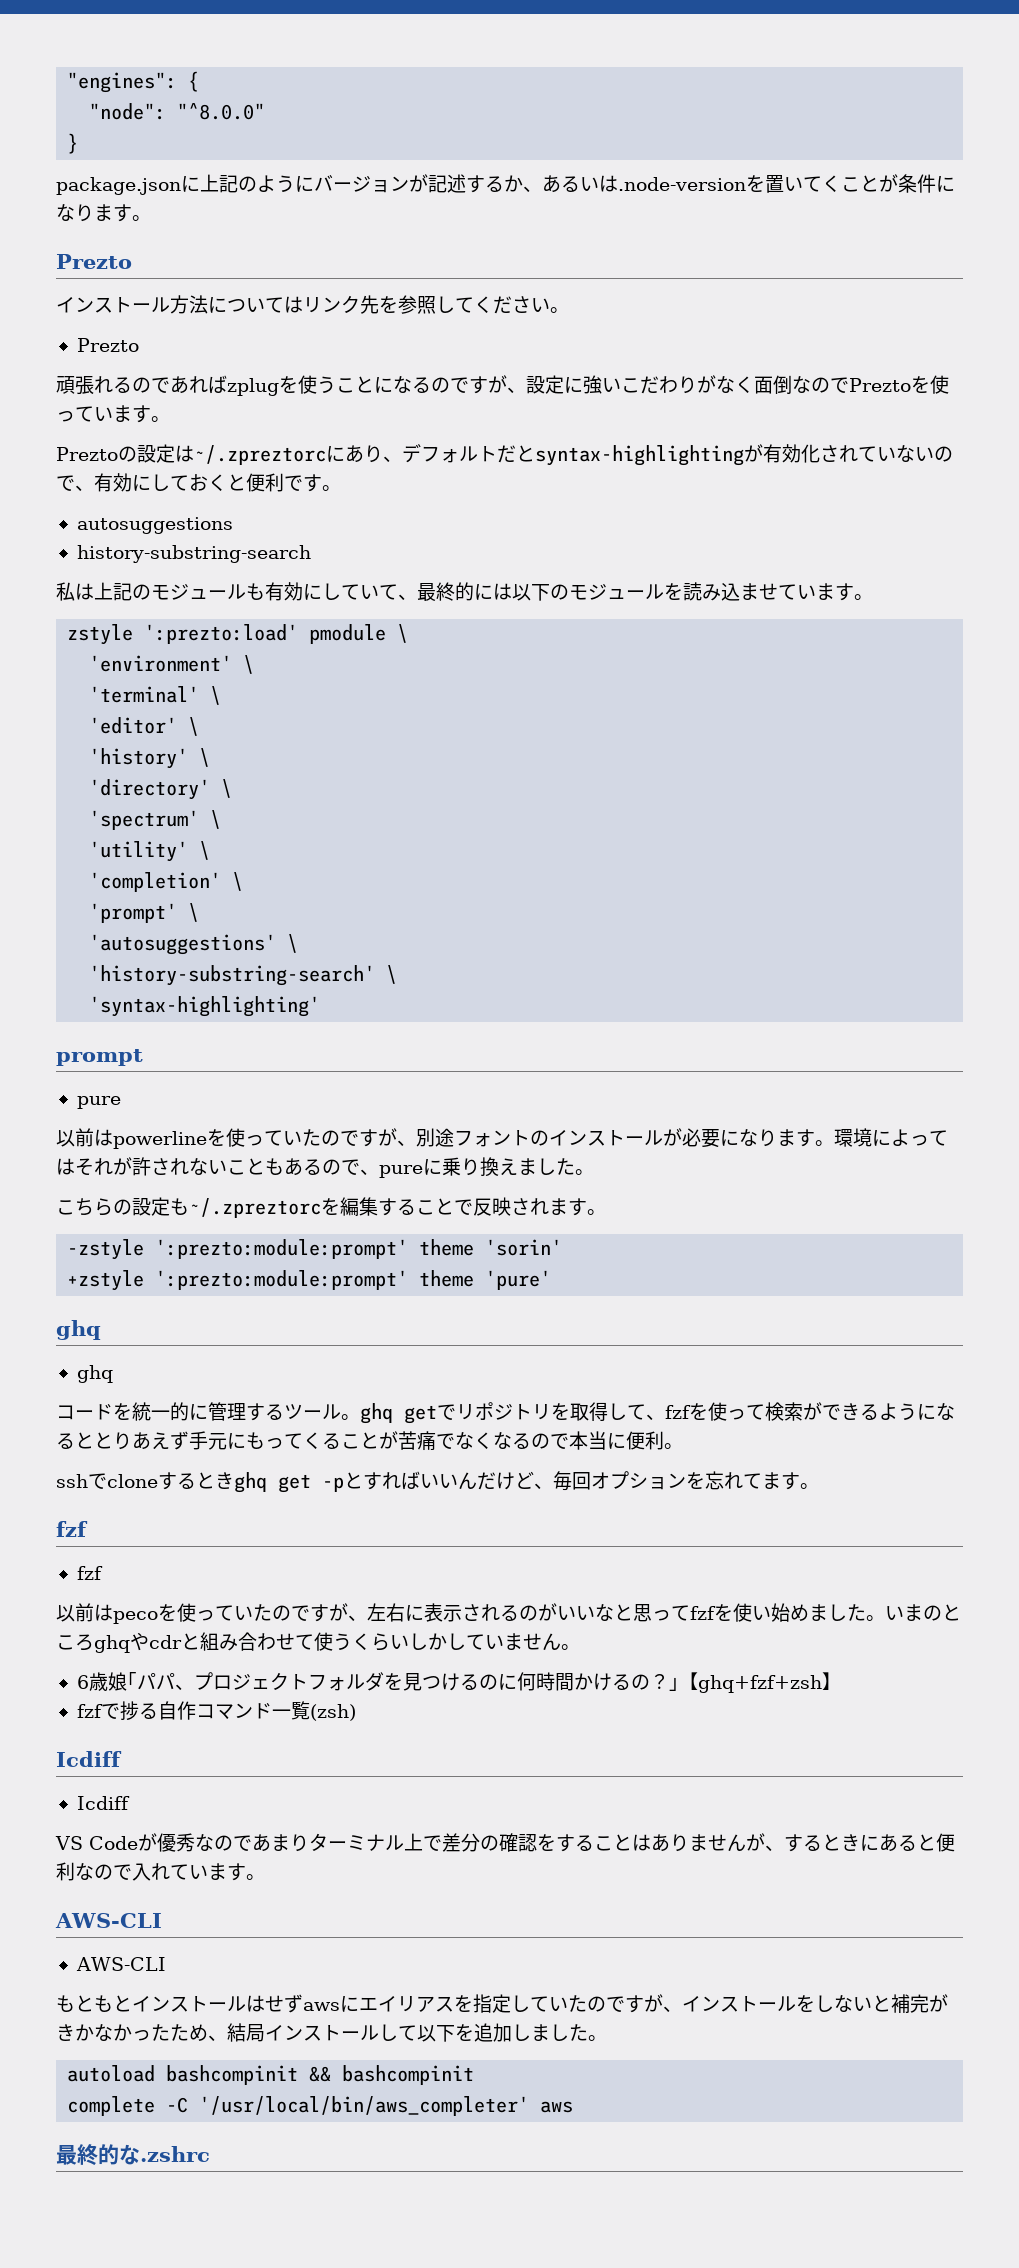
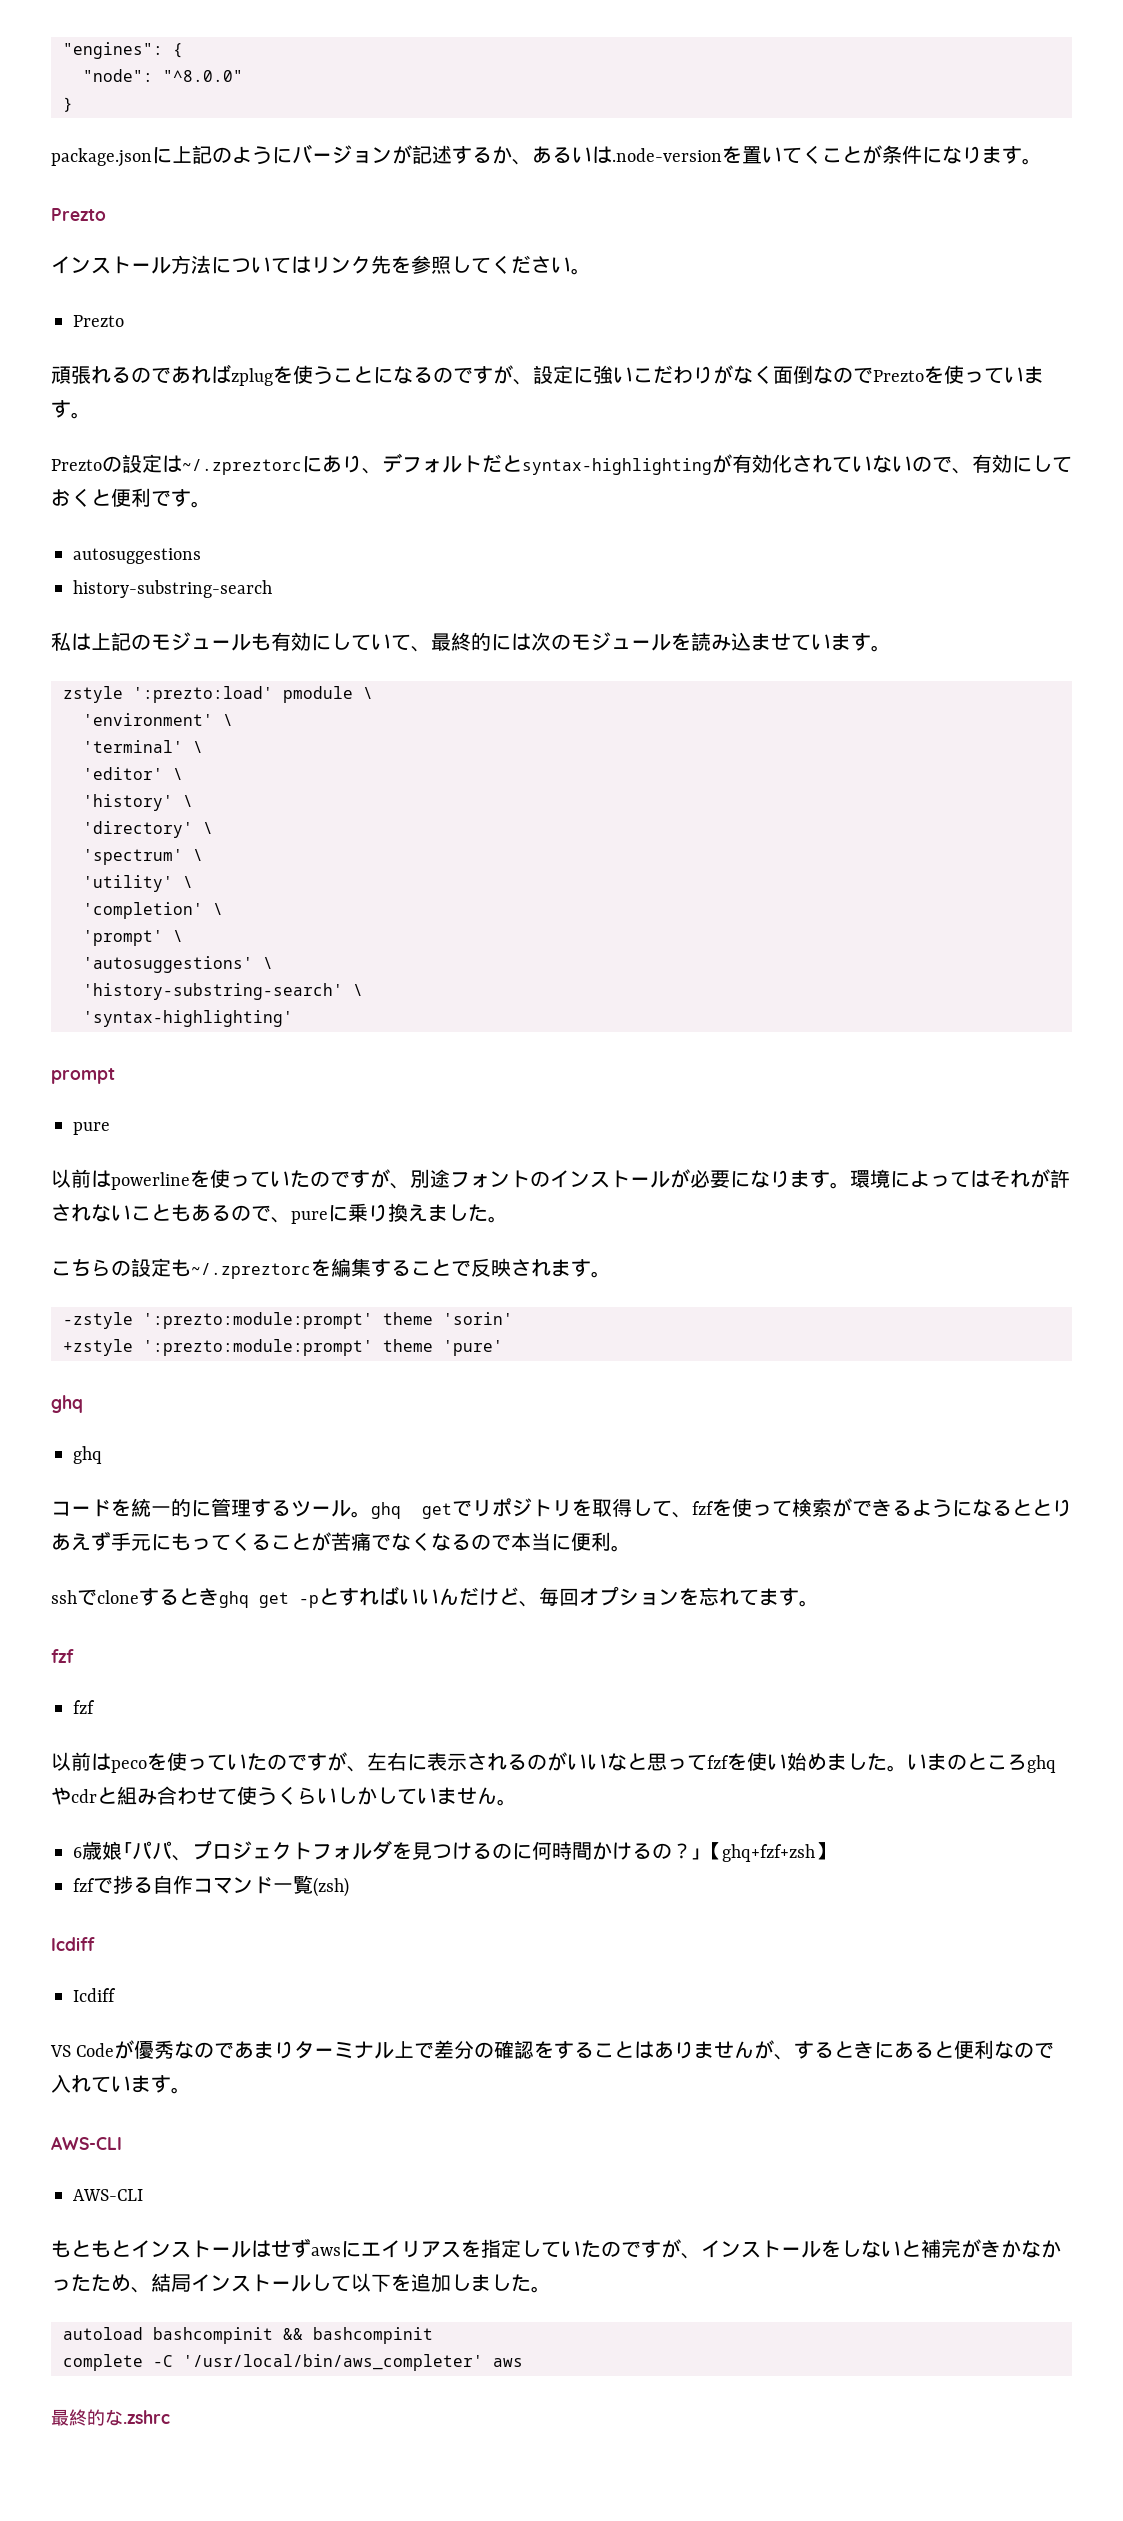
- 私は上記のモジュールも有効にしていて、最終的には以下のモジュールを読み込ませています。
+ 私は上記のモジュールも有効にしていて、最終的には次のモジュールを読み込ませています。

